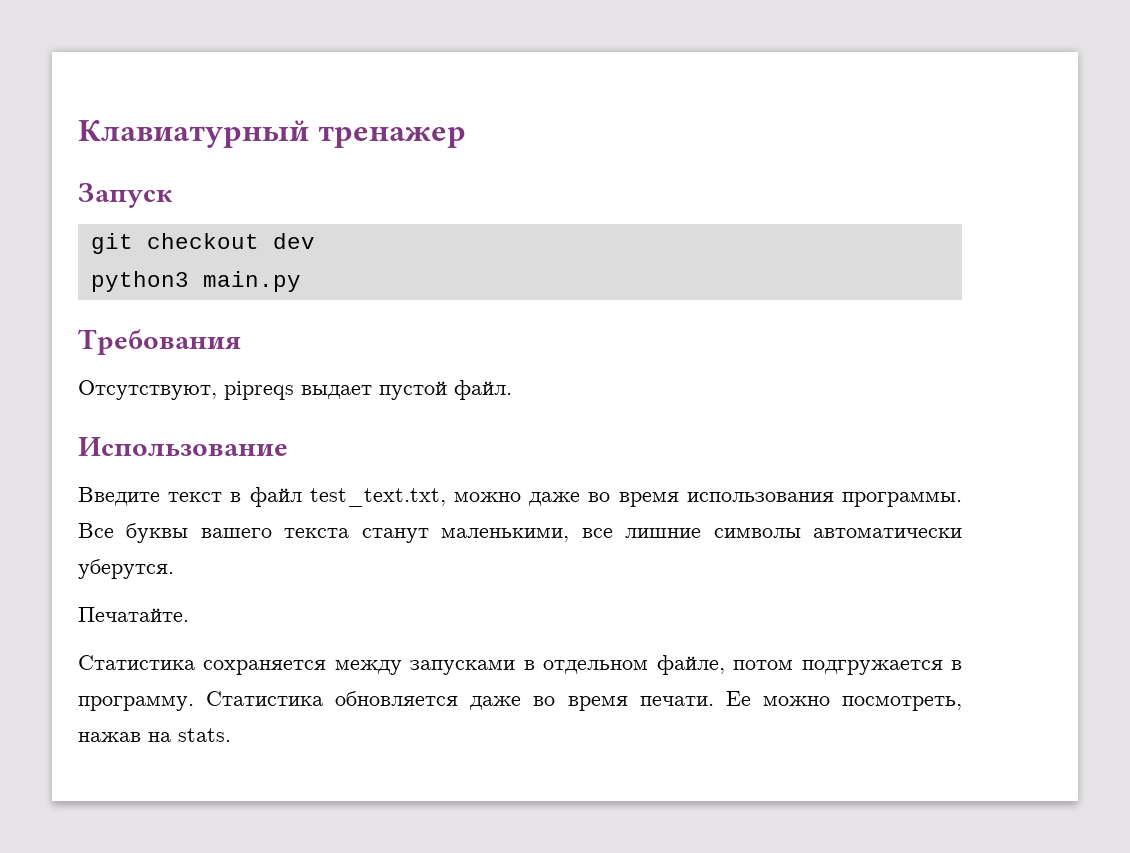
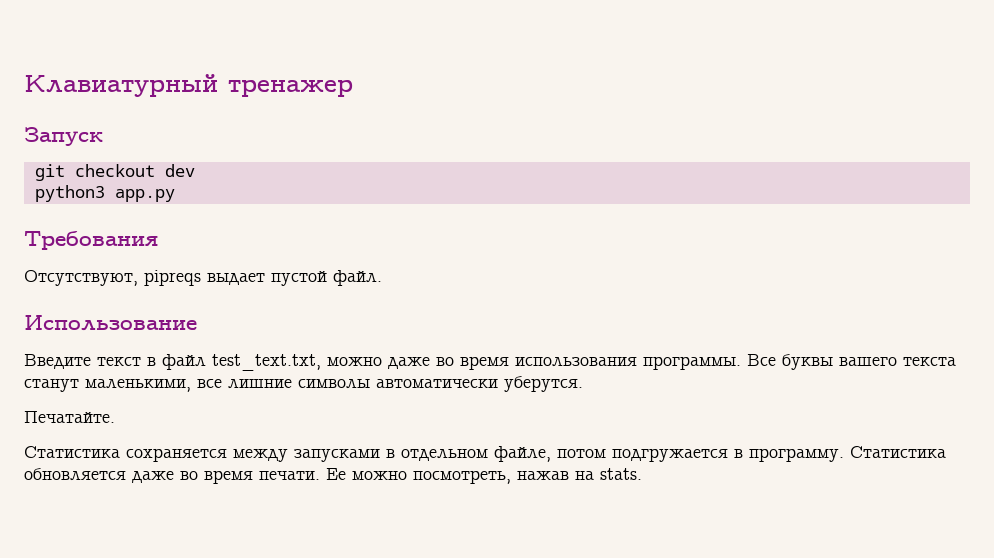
- python3 main.py
+ python3 app.py

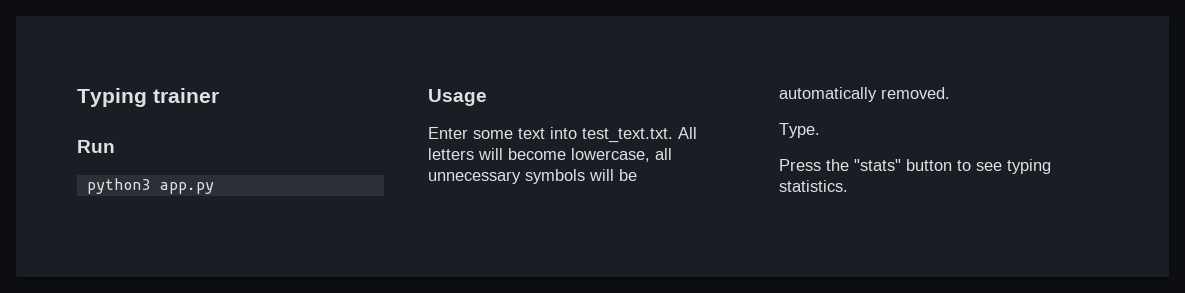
- Клавиатурный тренажер
- Запуск
- git checkout dev
+ Typing trainer
+ Run
  python3 app.py
- Требования
- Отсутствуют, pipreqs выдает пустой файл.
- Использование
- Введите текст в файл test_text.txt, можно даже во время использования программы. Все буквы вашего текста станут маленькими, все лишние символы автоматически уберутся.
- Печатайте.
- Статистика сохраняется между запусками в отдельном файле, потом подгружается в программу. Статистика обновляется даже во время печати. Ее можно посмотреть, нажав на stats.
+ Usage
+ Enter some text into test_text.txt. All letters will become lowercase, all unnecessary symbols will be automatically removed.
+ Type.
+ Press the "stats" button to see typing statistics.

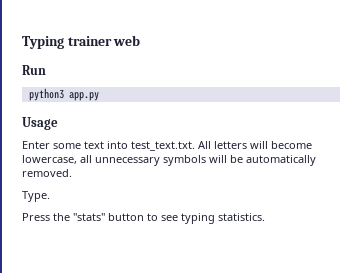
- Typing trainer
+ Typing trainer web

